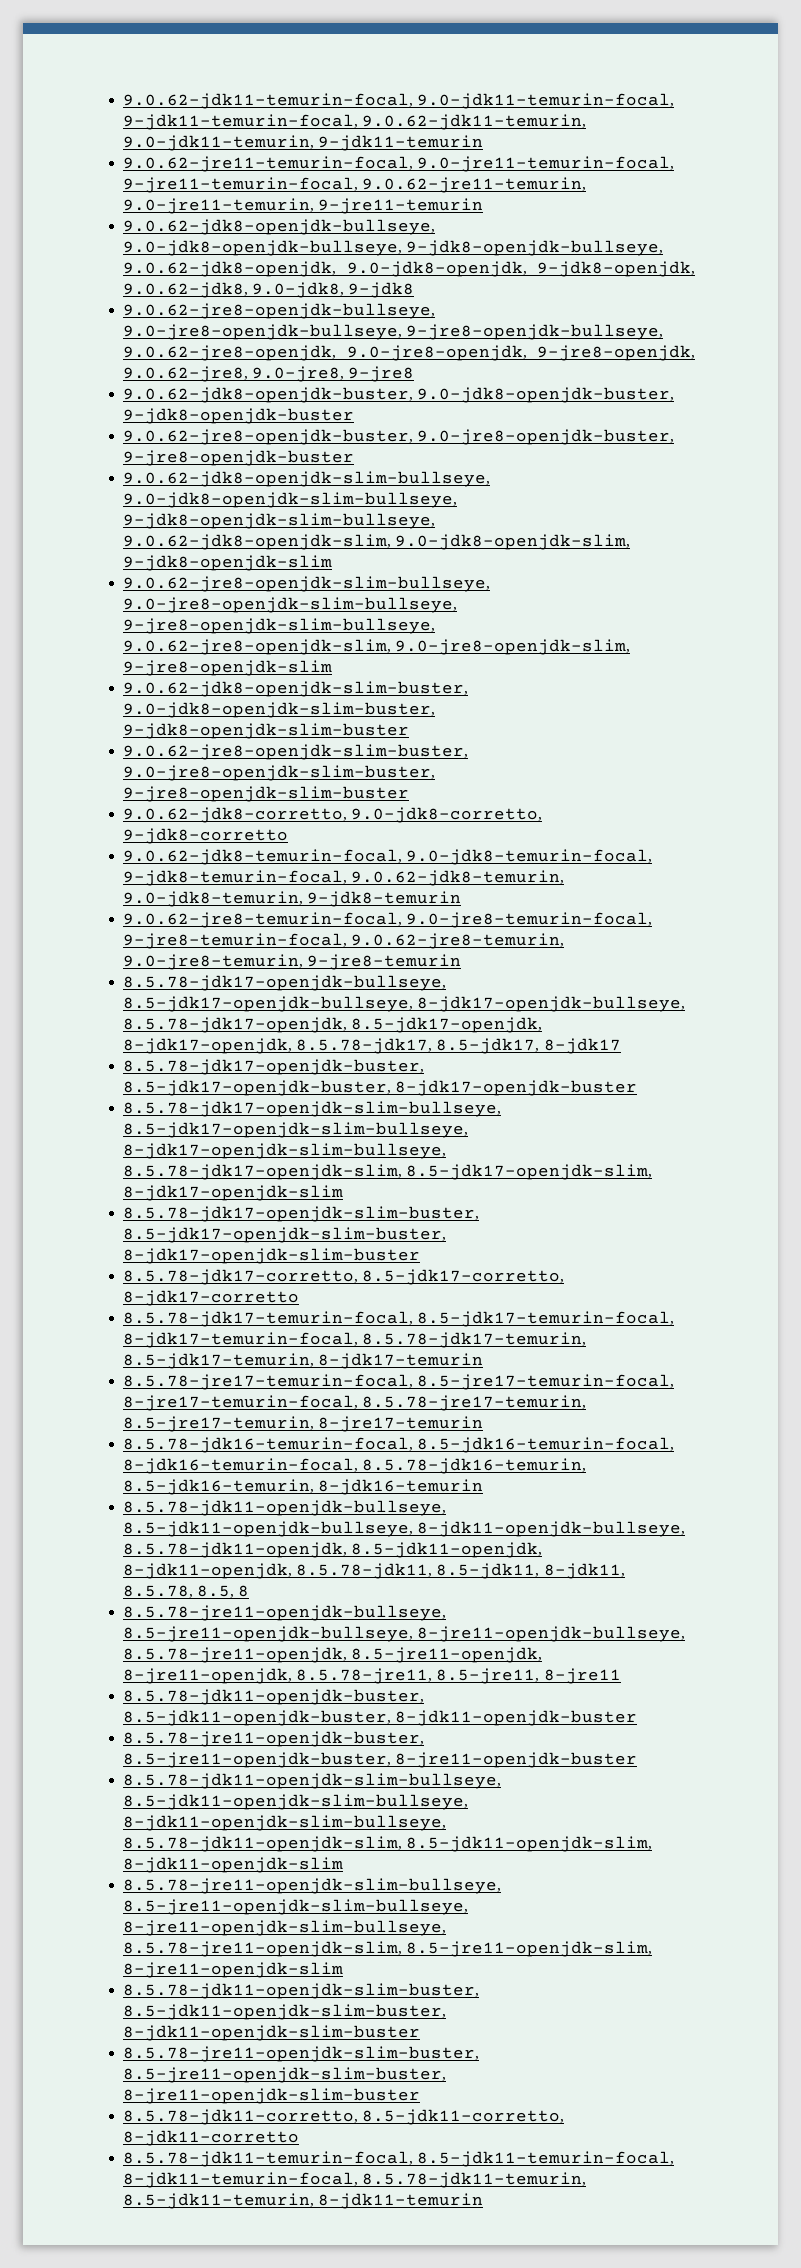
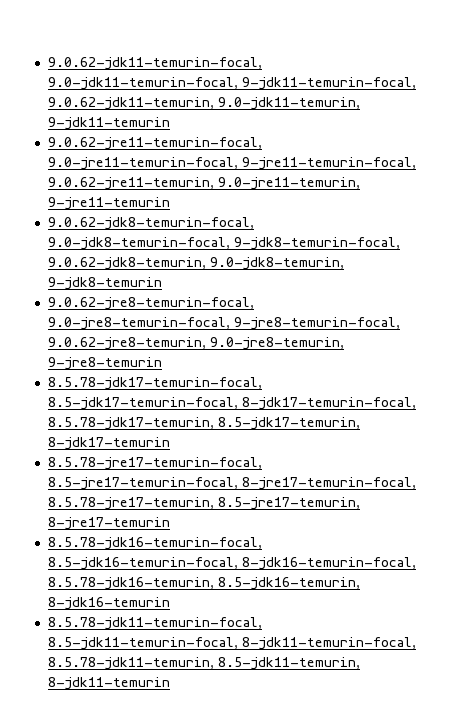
- 9.0.62-jdk8-openjdk-bullseye, 9.0-jdk8-openjdk-bullseye, 9-jdk8-openjdk-bullseye, 9.0.62-jdk8-openjdk, 9.0-jdk8-openjdk, 9-jdk8-openjdk, 9.0.62-jdk8, 9.0-jdk8, 9-jdk8
- 9.0.62-jre8-openjdk-bullseye, 9.0-jre8-openjdk-bullseye, 9-jre8-openjdk-bullseye, 9.0.62-jre8-openjdk, 9.0-jre8-openjdk, 9-jre8-openjdk, 9.0.62-jre8, 9.0-jre8, 9-jre8
- 9.0.62-jdk8-openjdk-buster, 9.0-jdk8-openjdk-buster, 9-jdk8-openjdk-buster
- 9.0.62-jre8-openjdk-buster, 9.0-jre8-openjdk-buster, 9-jre8-openjdk-buster
- 9.0.62-jdk8-openjdk-slim-bullseye, 9.0-jdk8-openjdk-slim-bullseye, 9-jdk8-openjdk-slim-bullseye, 9.0.62-jdk8-openjdk-slim, 9.0-jdk8-openjdk-slim, 9-jdk8-openjdk-slim
- 9.0.62-jre8-openjdk-slim-bullseye, 9.0-jre8-openjdk-slim-bullseye, 9-jre8-openjdk-slim-bullseye, 9.0.62-jre8-openjdk-slim, 9.0-jre8-openjdk-slim, 9-jre8-openjdk-slim
- 9.0.62-jdk8-openjdk-slim-buster, 9.0-jdk8-openjdk-slim-buster, 9-jdk8-openjdk-slim-buster
- 9.0.62-jre8-openjdk-slim-buster, 9.0-jre8-openjdk-slim-buster, 9-jre8-openjdk-slim-buster
- 9.0.62-jdk8-corretto, 9.0-jdk8-corretto, 9-jdk8-corretto
- 8.5.78-jdk17-openjdk-bullseye, 8.5-jdk17-openjdk-bullseye, 8-jdk17-openjdk-bullseye, 8.5.78-jdk17-openjdk, 8.5-jdk17-openjdk, 8-jdk17-openjdk, 8.5.78-jdk17, 8.5-jdk17, 8-jdk17
- 8.5.78-jdk17-openjdk-buster, 8.5-jdk17-openjdk-buster, 8-jdk17-openjdk-buster
- 8.5.78-jdk17-openjdk-slim-bullseye, 8.5-jdk17-openjdk-slim-bullseye, 8-jdk17-openjdk-slim-bullseye, 8.5.78-jdk17-openjdk-slim, 8.5-jdk17-openjdk-slim, 8-jdk17-openjdk-slim
- 8.5.78-jdk17-openjdk-slim-buster, 8.5-jdk17-openjdk-slim-buster, 8-jdk17-openjdk-slim-buster
- 8.5.78-jdk17-corretto, 8.5-jdk17-corretto, 8-jdk17-corretto
- 8.5.78-jdk11-openjdk-bullseye, 8.5-jdk11-openjdk-bullseye, 8-jdk11-openjdk-bullseye, 8.5.78-jdk11-openjdk, 8.5-jdk11-openjdk, 8-jdk11-openjdk, 8.5.78-jdk11, 8.5-jdk11, 8-jdk11, 8.5.78, 8.5, 8
- 8.5.78-jre11-openjdk-bullseye, 8.5-jre11-openjdk-bullseye, 8-jre11-openjdk-bullseye, 8.5.78-jre11-openjdk, 8.5-jre11-openjdk, 8-jre11-openjdk, 8.5.78-jre11, 8.5-jre11, 8-jre11
- 8.5.78-jdk11-openjdk-buster, 8.5-jdk11-openjdk-buster, 8-jdk11-openjdk-buster
- 8.5.78-jre11-openjdk-buster, 8.5-jre11-openjdk-buster, 8-jre11-openjdk-buster
- 8.5.78-jdk11-openjdk-slim-bullseye, 8.5-jdk11-openjdk-slim-bullseye, 8-jdk11-openjdk-slim-bullseye, 8.5.78-jdk11-openjdk-slim, 8.5-jdk11-openjdk-slim, 8-jdk11-openjdk-slim
- 8.5.78-jre11-openjdk-slim-bullseye, 8.5-jre11-openjdk-slim-bullseye, 8-jre11-openjdk-slim-bullseye, 8.5.78-jre11-openjdk-slim, 8.5-jre11-openjdk-slim, 8-jre11-openjdk-slim
- 8.5.78-jdk11-openjdk-slim-buster, 8.5-jdk11-openjdk-slim-buster, 8-jdk11-openjdk-slim-buster
- 8.5.78-jre11-openjdk-slim-buster, 8.5-jre11-openjdk-slim-buster, 8-jre11-openjdk-slim-buster
- 8.5.78-jdk11-corretto, 8.5-jdk11-corretto, 8-jdk11-corretto

